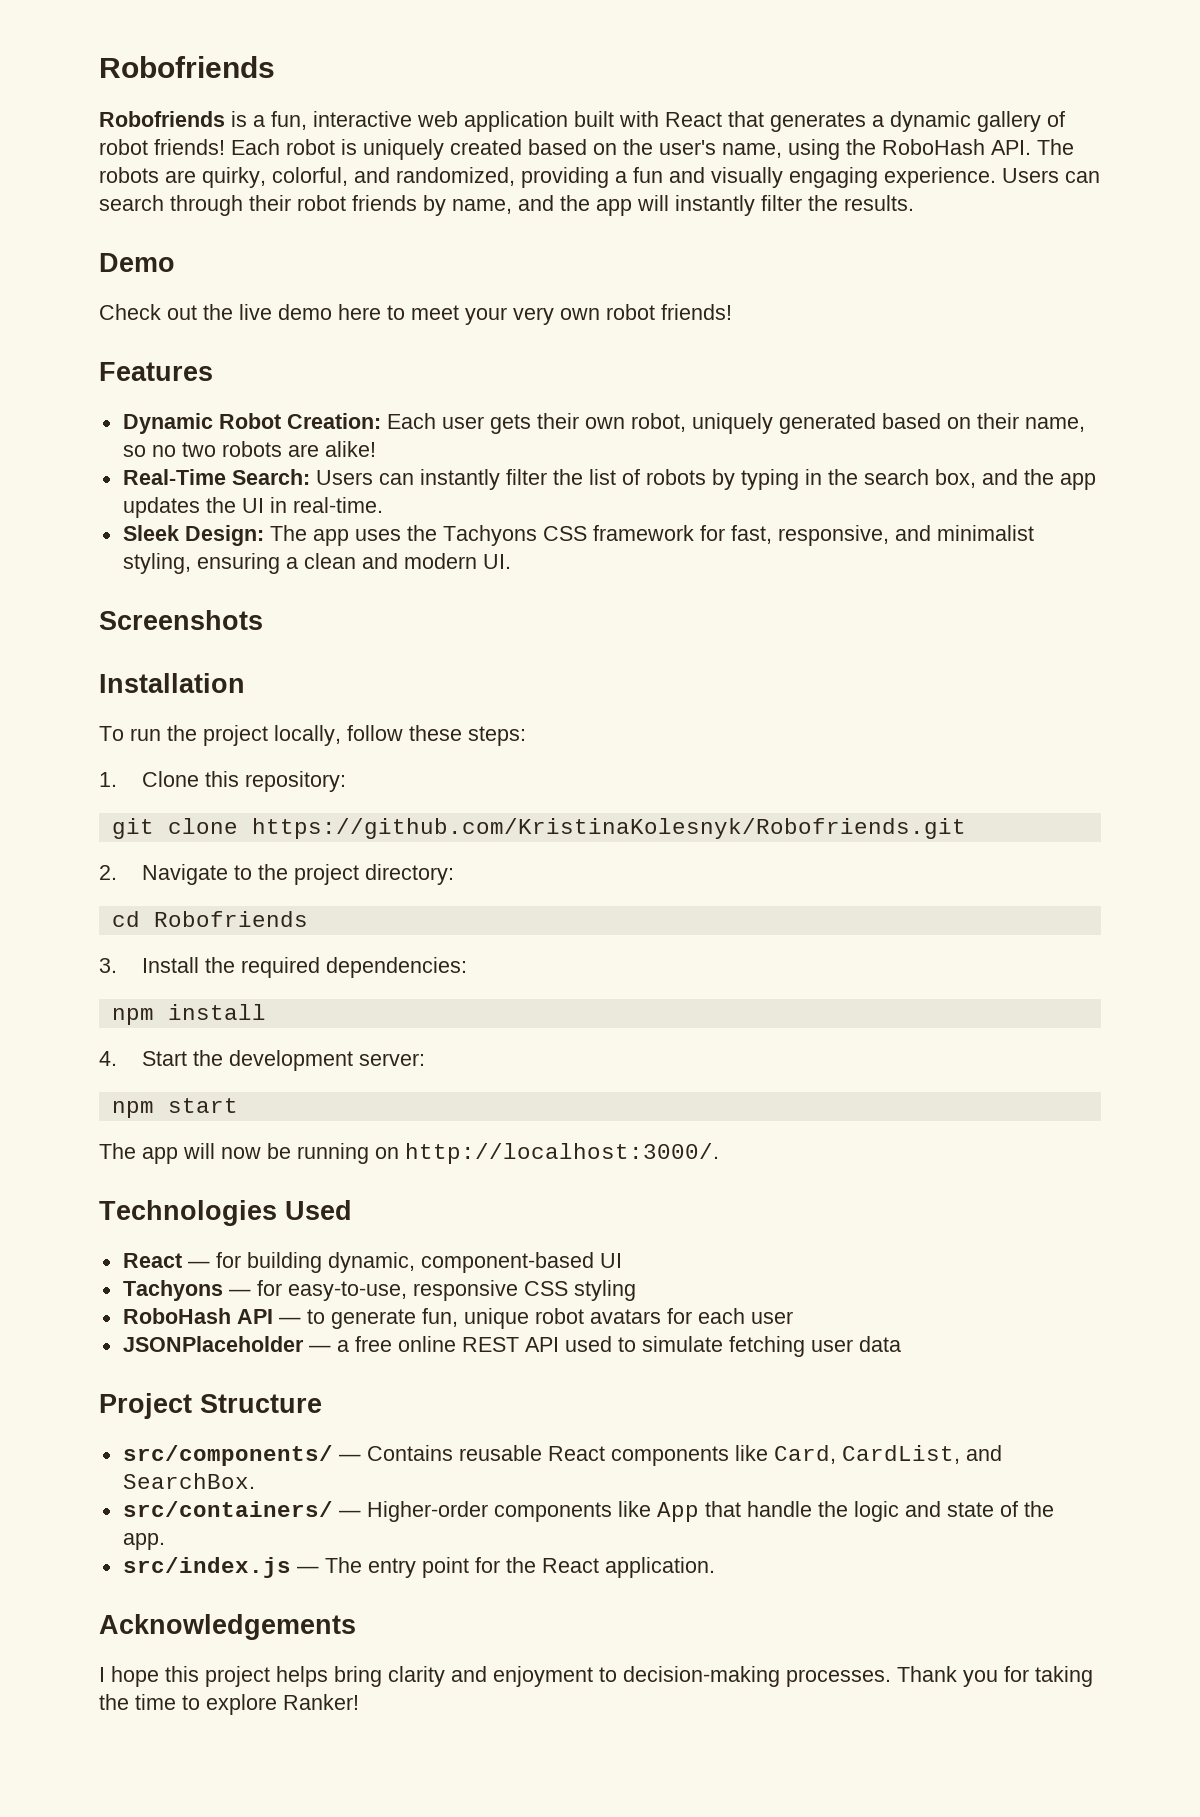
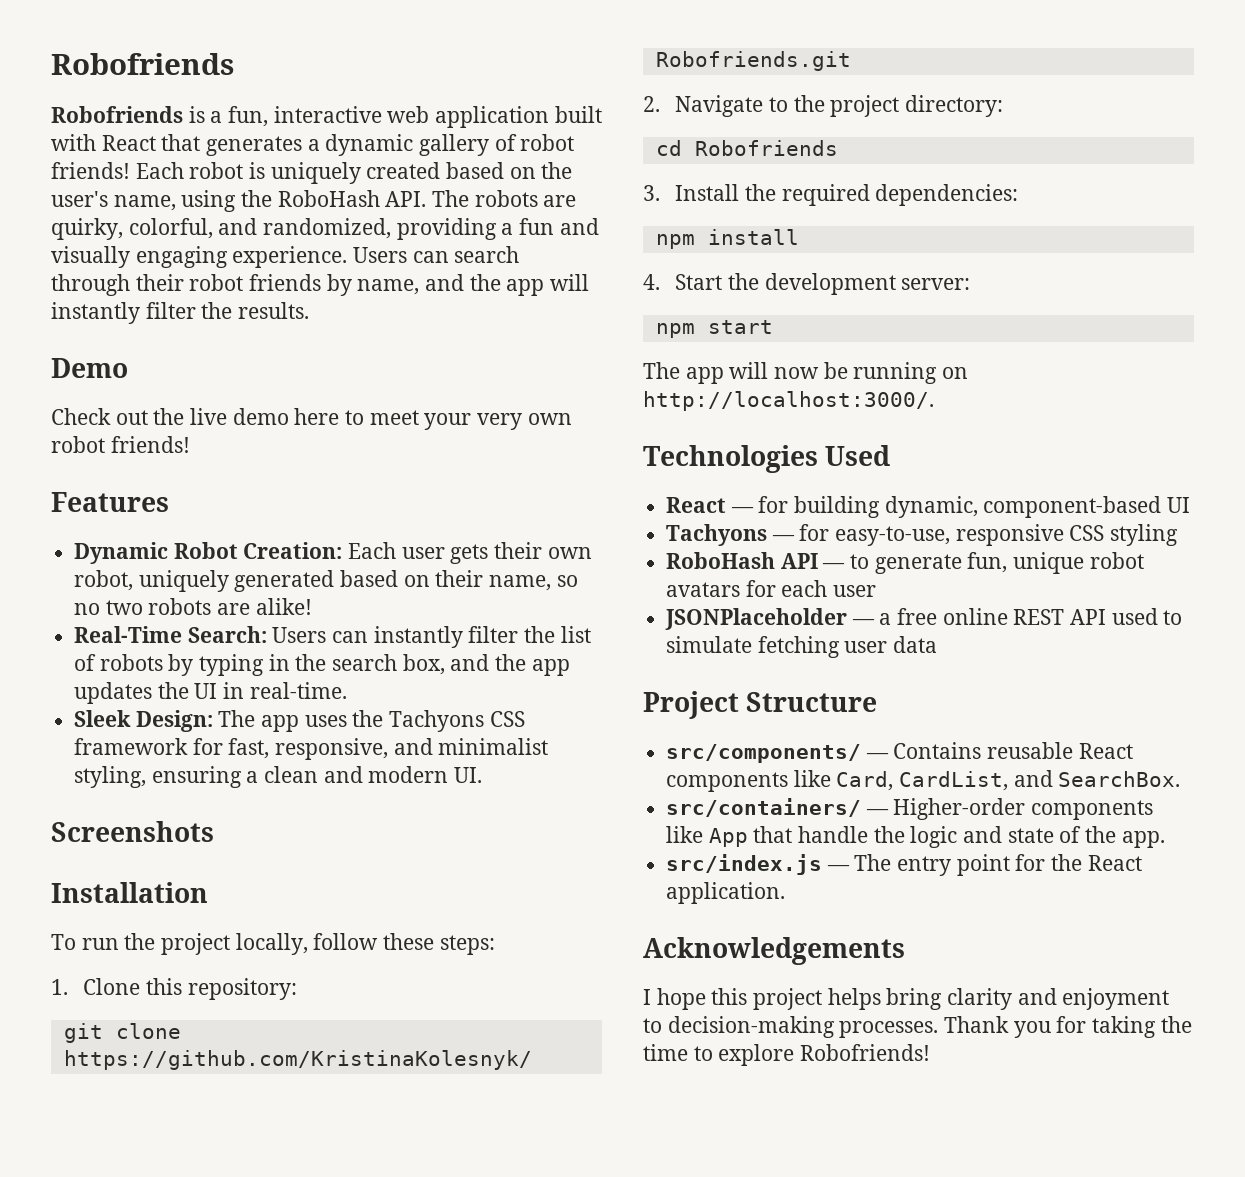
- Thank you for taking the time to explore Ranker!
+ Thank you for taking the time to explore Robofriends!

